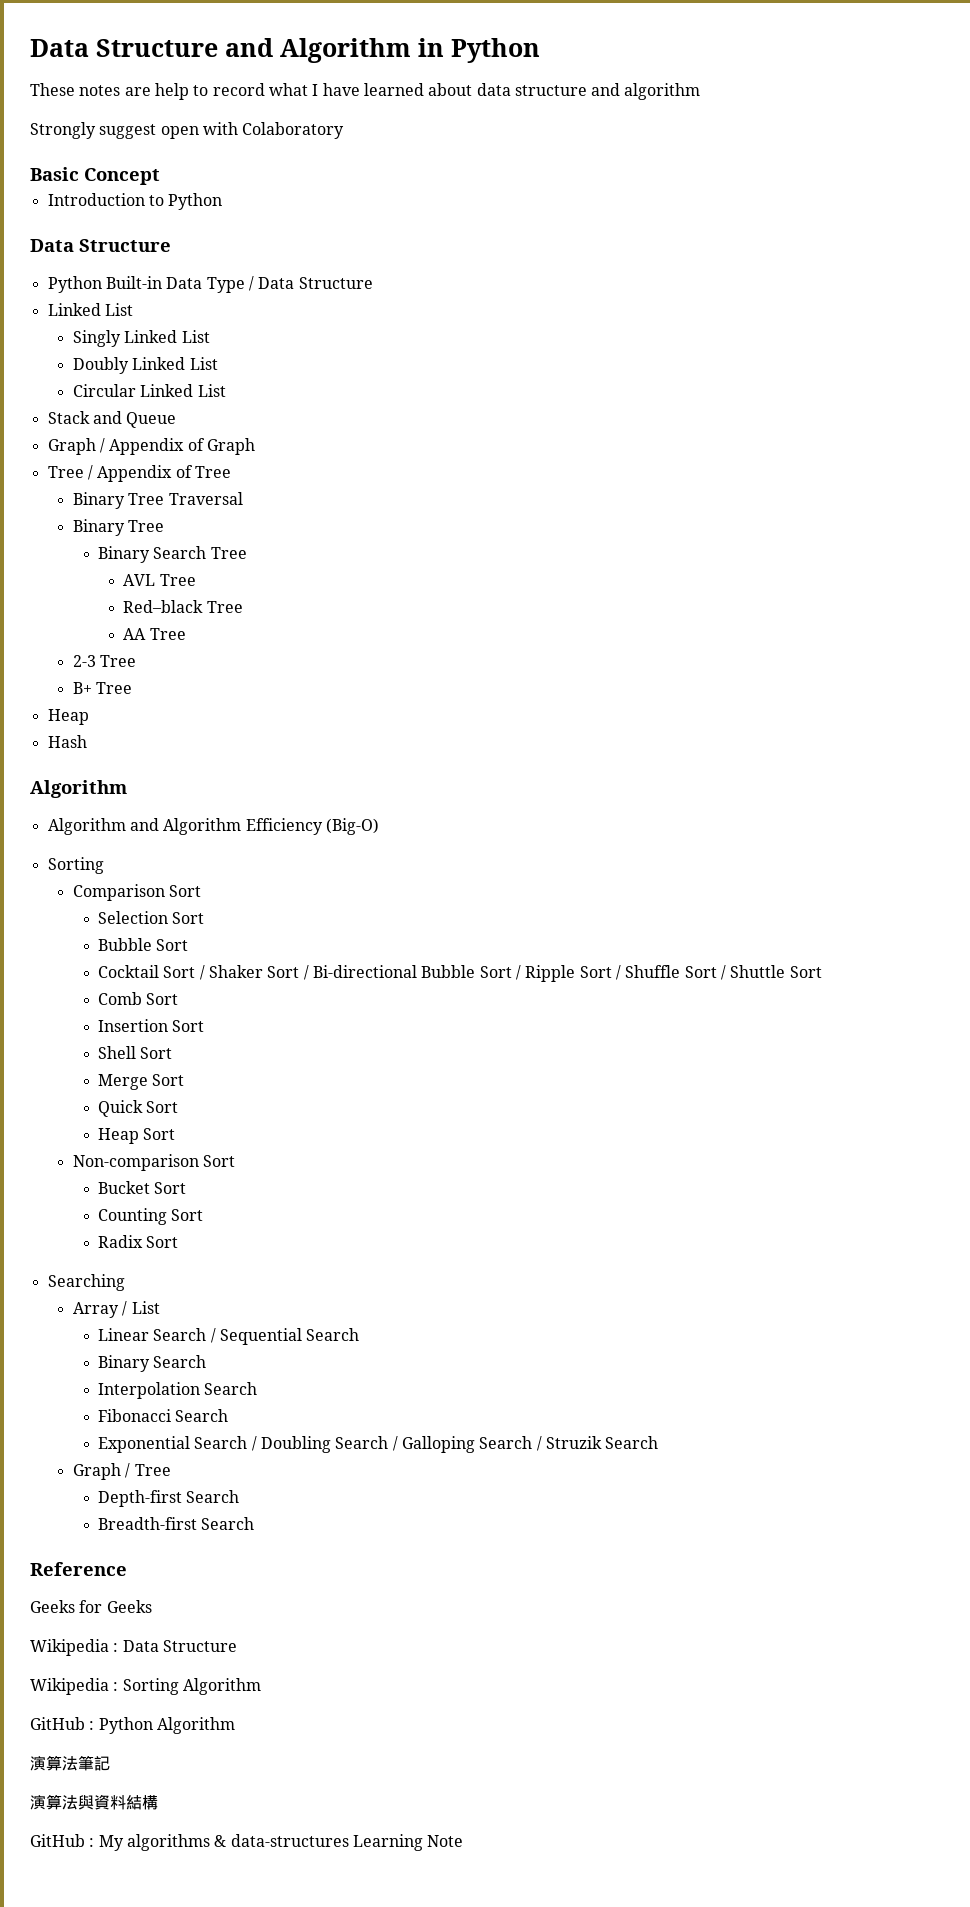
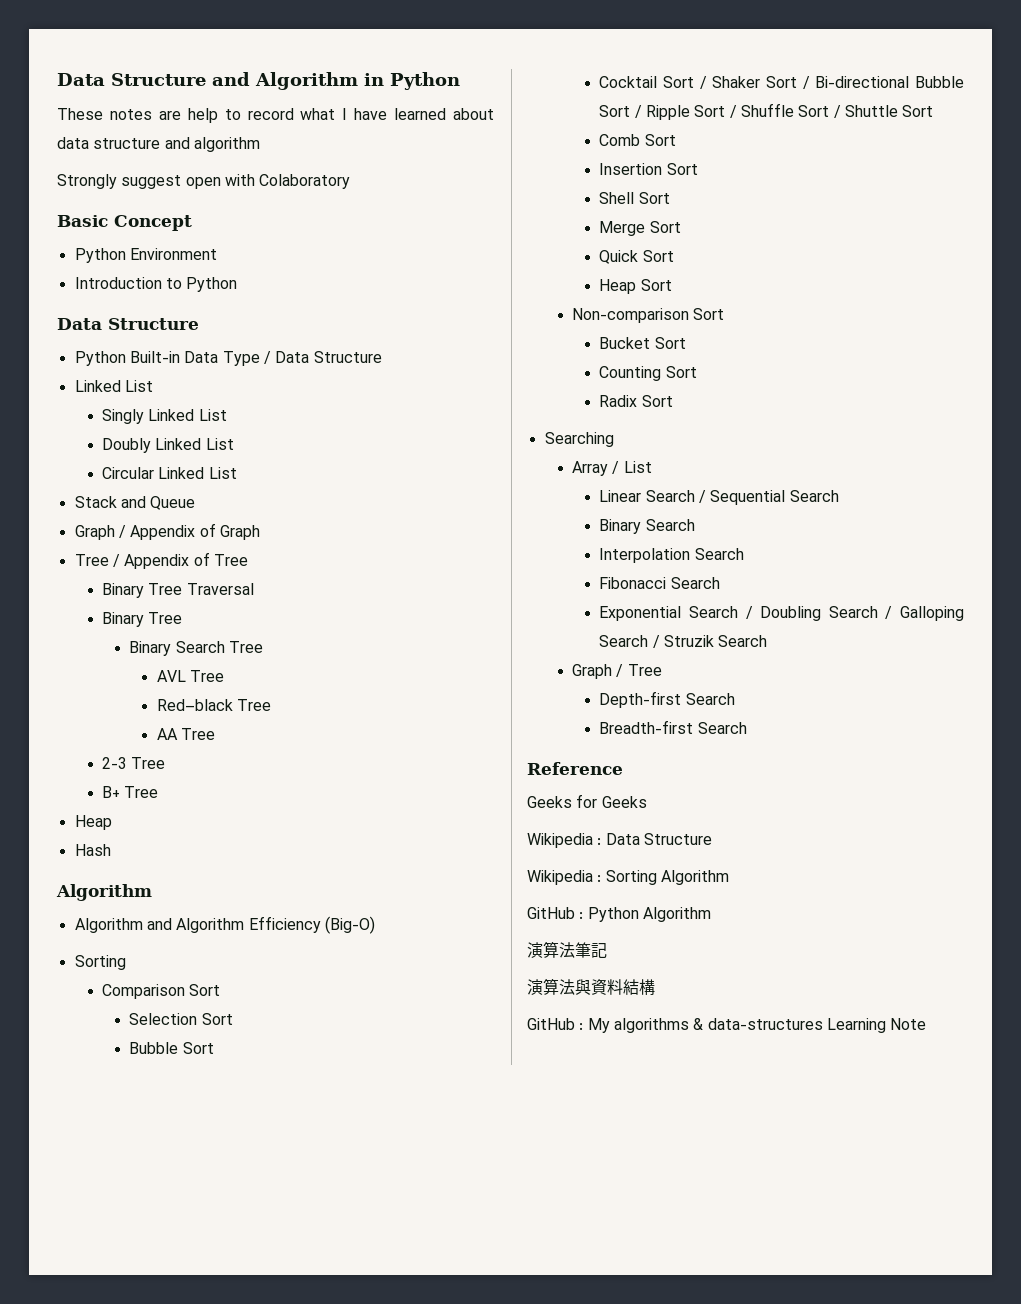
+ Python Environment

